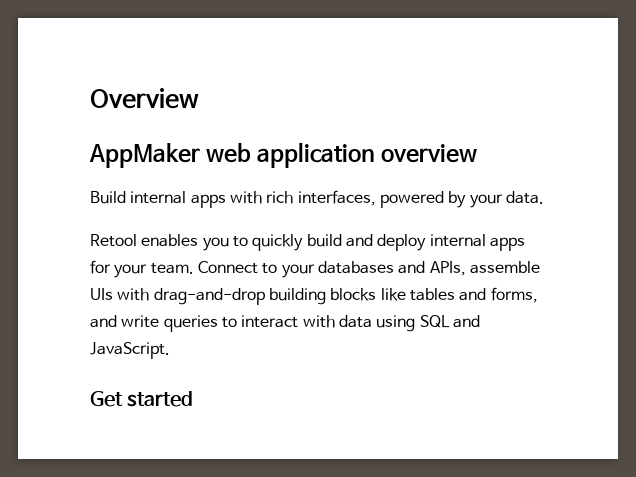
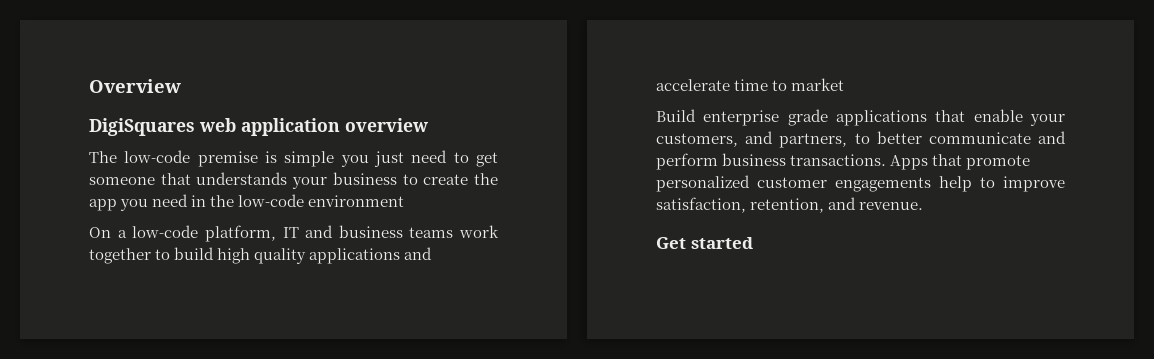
- AppMaker web application overview
+ DigiSquares web application overview
- Build internal apps with rich interfaces, powered by your data.
- Retool enables you to quickly build and deploy internal apps for your team. Connect to your databases and APIs, assemble UIs with drag-and-drop building blocks like tables and forms, and write queries to interact with data using SQL and JavaScript.
+ The low-code premise is simple you just need to get someone that understands your business to create the app you need in the low-code environment
+ On a low-code platform, IT and business teams work together to build high quality applications and accelerate time to market
+ Build enterprise grade applications that enable your customers, and partners, to better communicate and perform business transactions. Apps that promote personalized customer engagements help to improve satisfaction, retention, and revenue.

